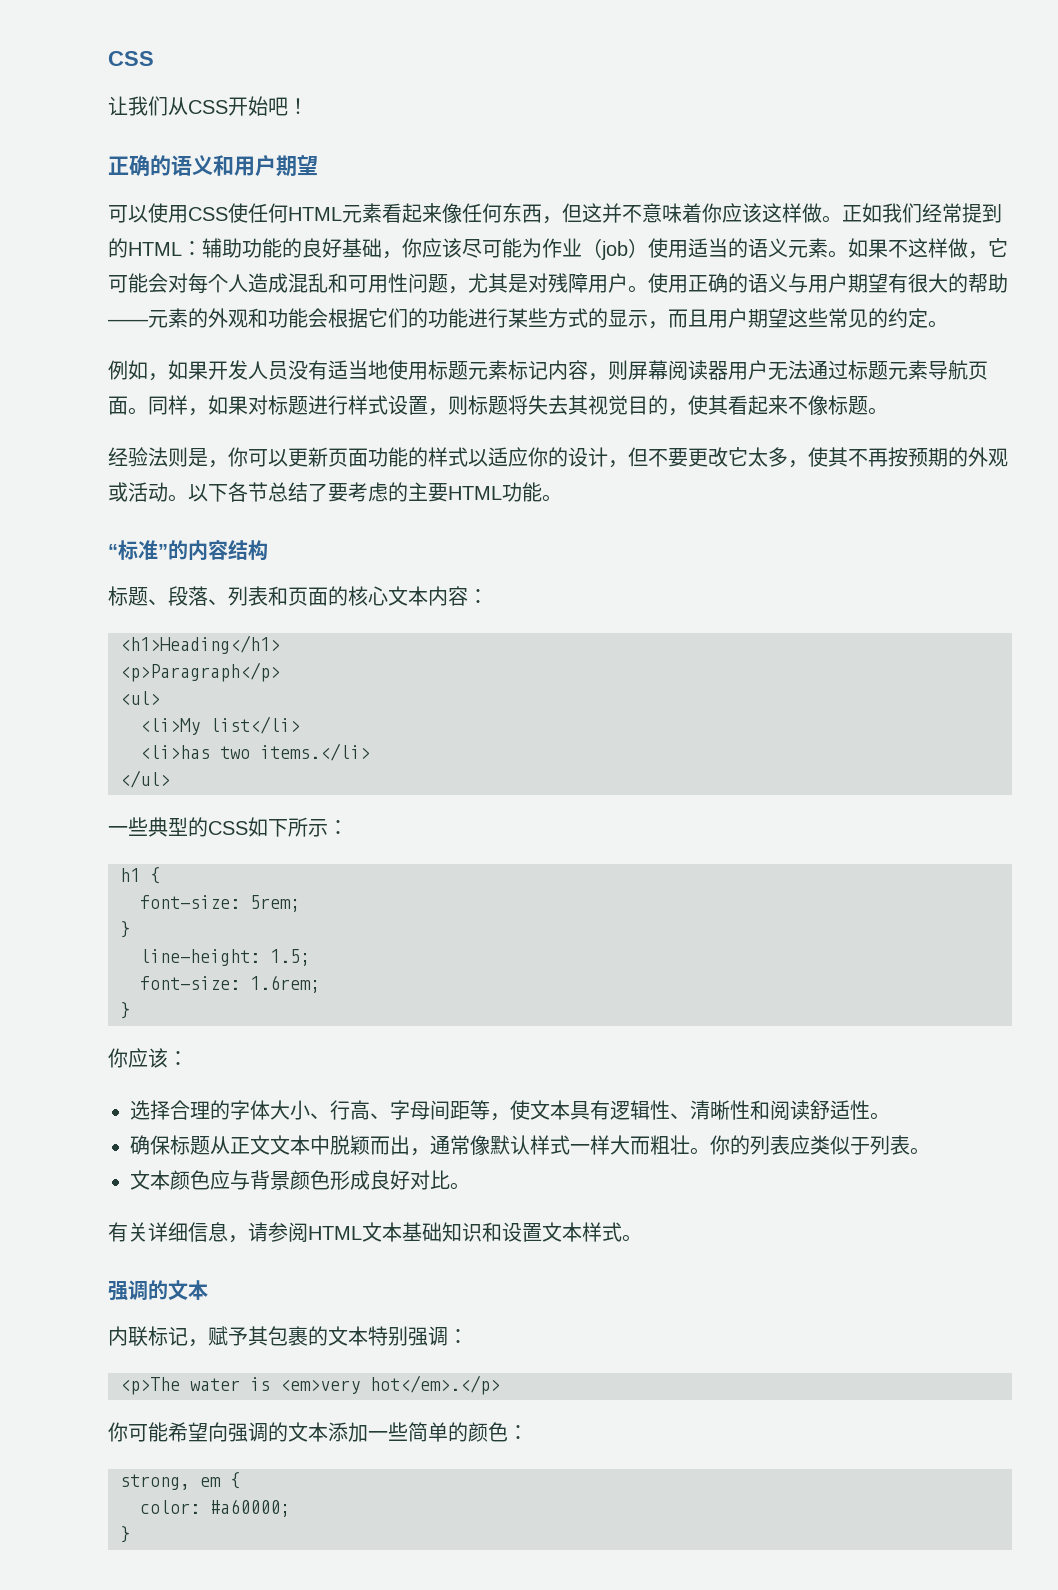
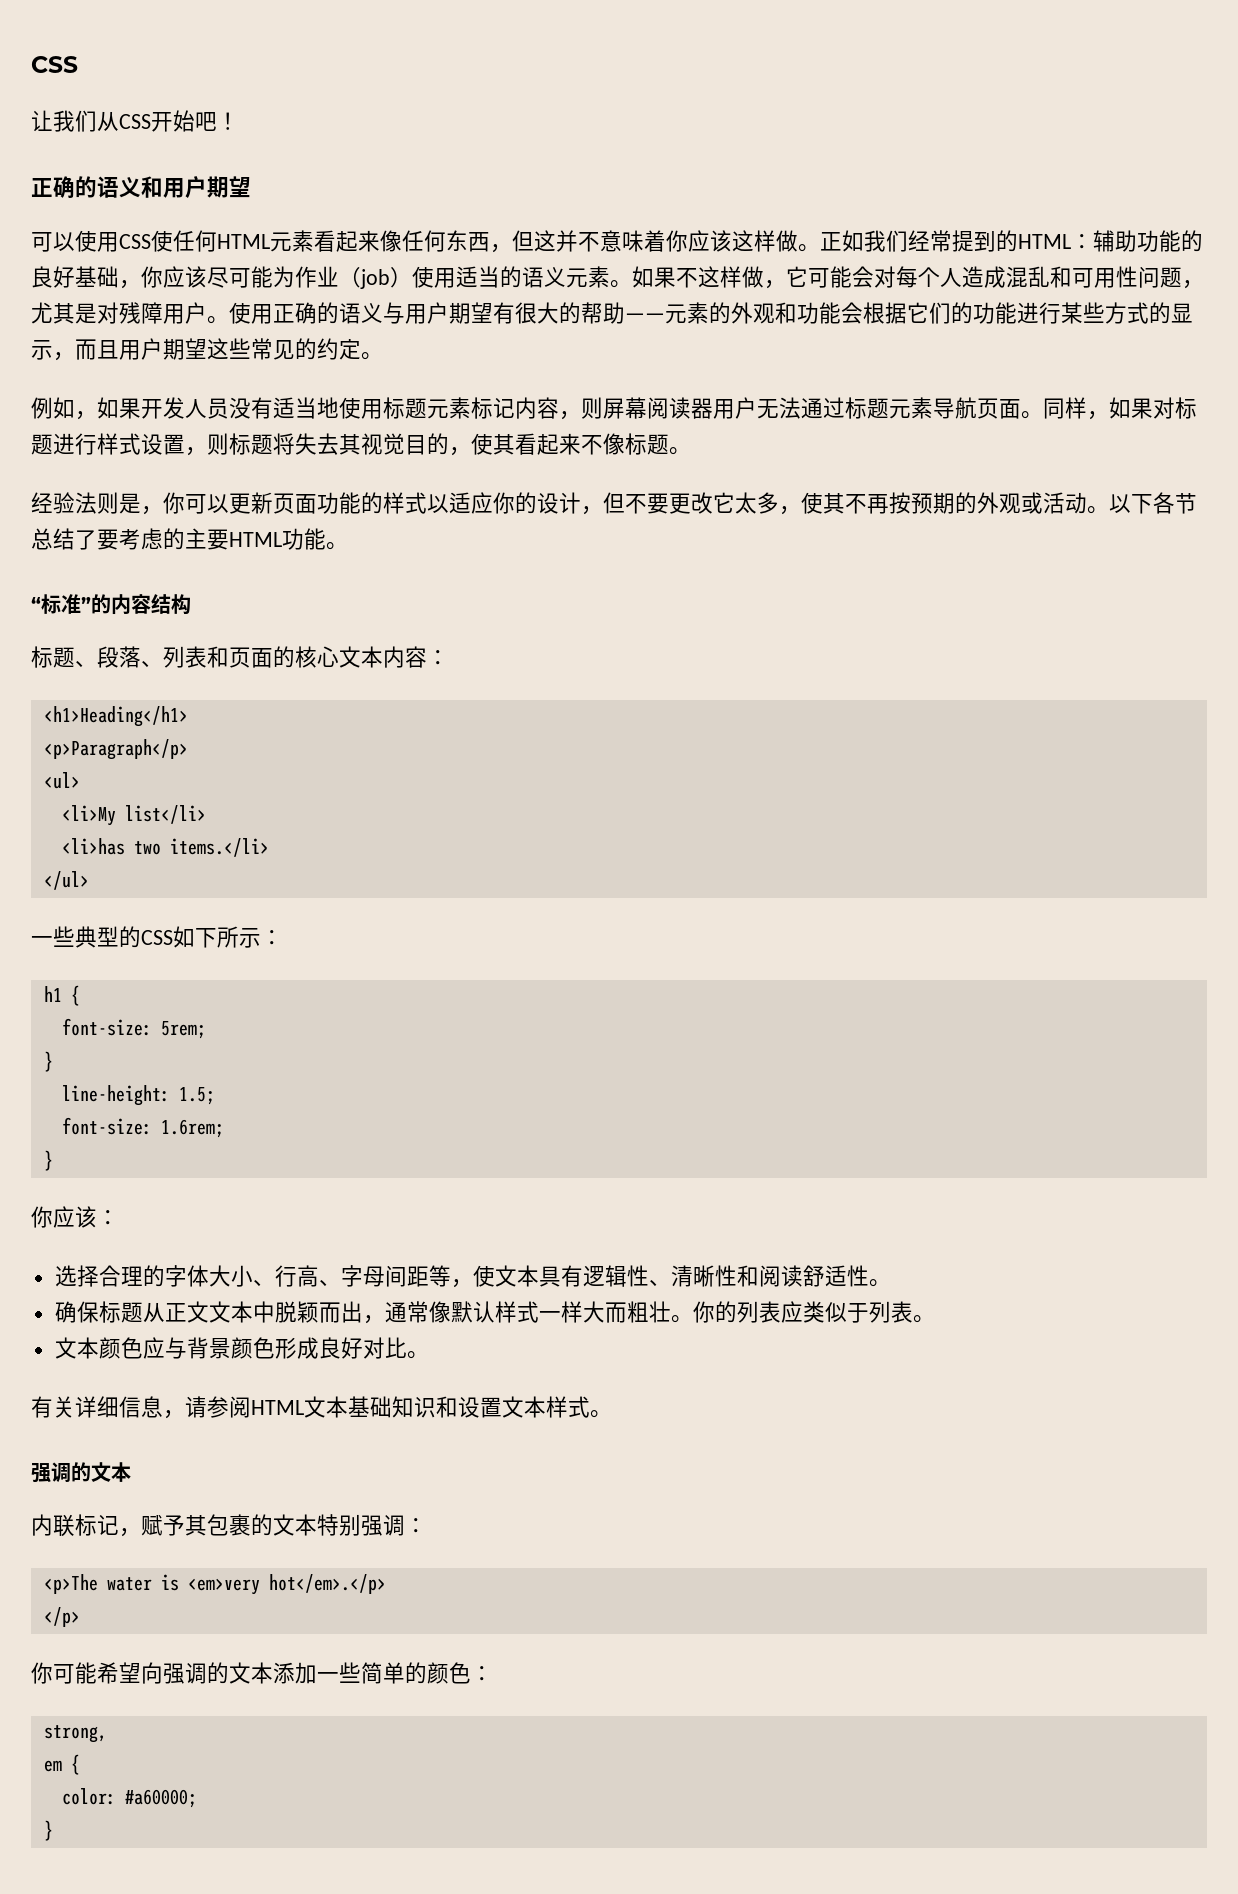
+ </p>
- strong, em {
+ strong,
+ em {

